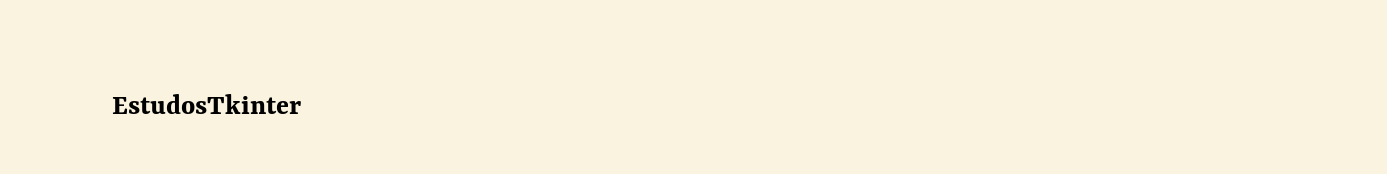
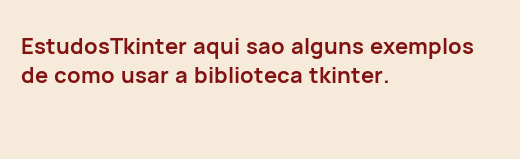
- EstudosTkinter
+ EstudosTkinter aqui sao alguns exemplos de como usar a biblioteca tkinter.

